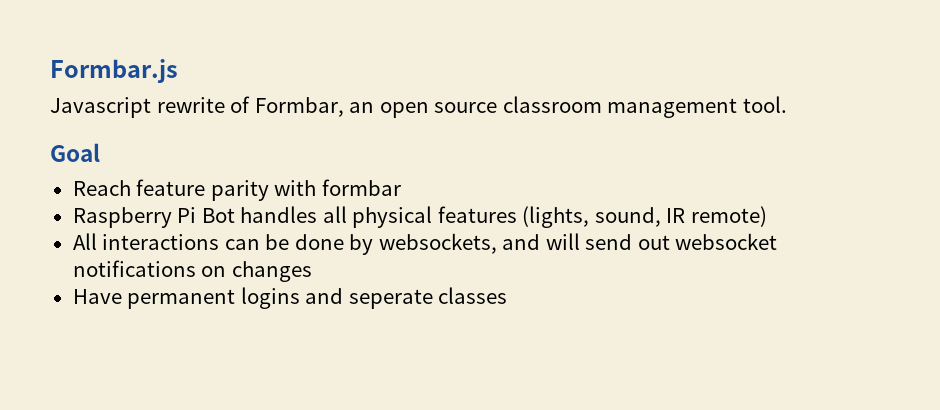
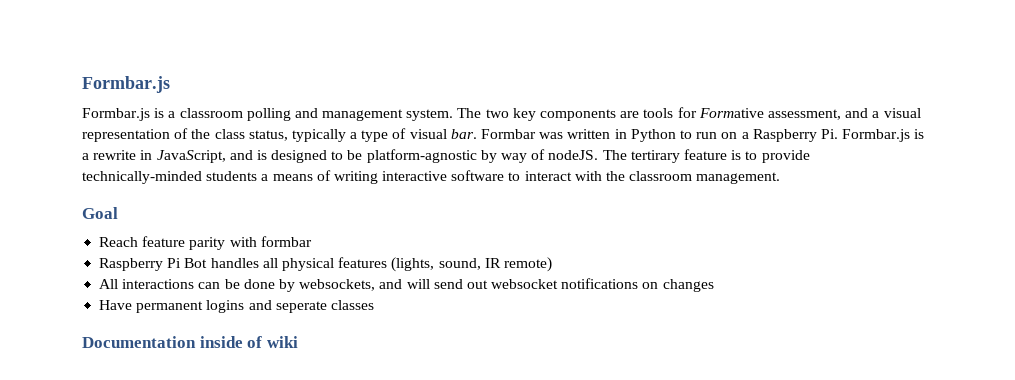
- Javascript rewrite of Formbar, an open source classroom management tool.
+ Formbar.js is a classroom polling and management system. The two key components are tools for Formative assessment, and a visual representation of the class status, typically a type of visual bar. Formbar was written in Python to run on a Raspberry Pi. Formbar.js is a rewrite in JavaScript, and is designed to be platform-agnostic by way of nodeJS. The tertirary feature is to provide technically-minded students a means of writing interactive software to interact with the classroom management.
+ Documentation inside of wiki

